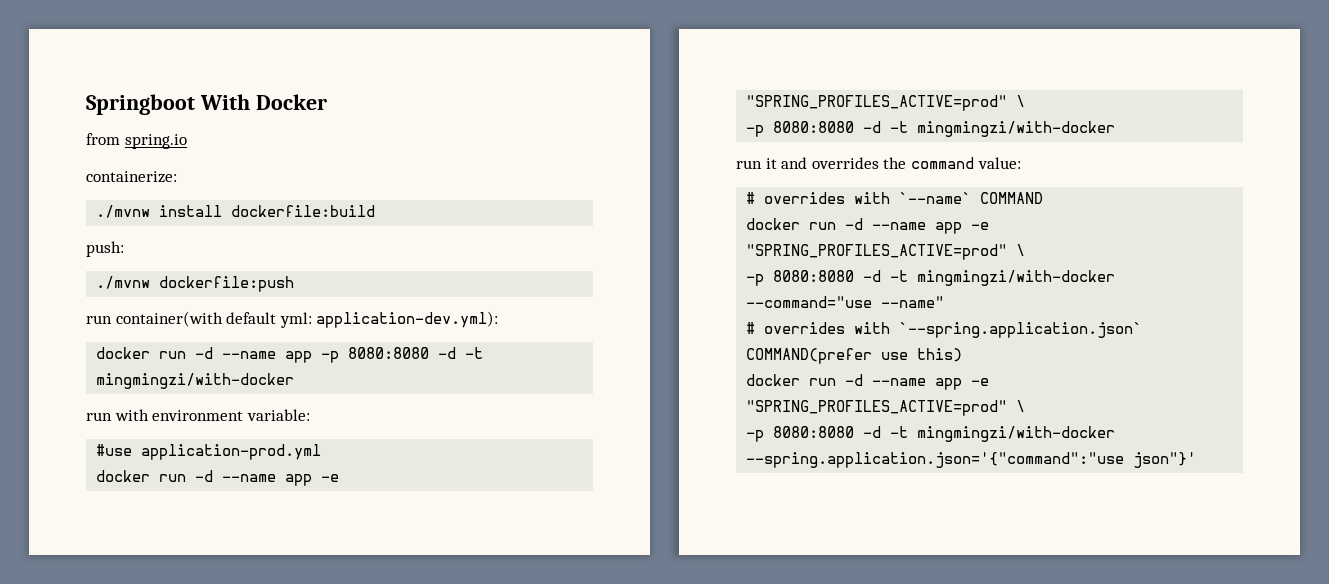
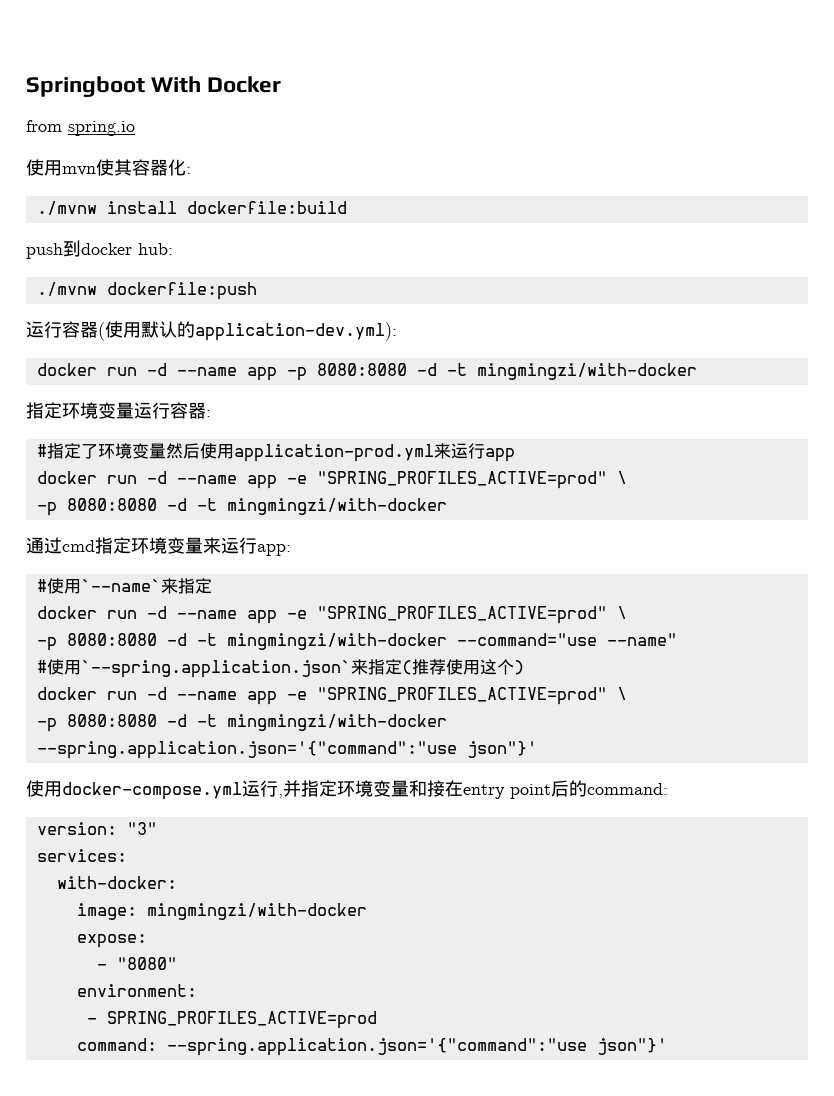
- containerize:
+ 使用mvn使其容器化:
- push:
+ push到docker hub:
- run container(with default yml: application-dev.yml):
+ 运行容器(使用默认的application-dev.yml):
- run with environment variable:
- #use application-prod.yml
+ 指定环境变量运行容器:
+ #指定了环境变量然后使用application-prod.yml来运行app
- run it and overrides the command value:
- # overrides with `--name` COMMAND
+ 通过cmd指定环境变量来运行app:
+ #使用`--name`来指定
- # overrides with `--spring.application.json` COMMAND(prefer use this)
+ #使用`--spring.application.json`来指定(推荐使用这个)
+ 使用docker-compose.yml运行,并指定环境变量和接在entry point后的command:
+ version: "3"
+ services:
+ with-docker:
+ image: mingmingzi/with-docker
+ expose:
+ - "8080"
+ environment:
+ - SPRING_PROFILES_ACTIVE=prod
+ command: --spring.application.json='{"command":"use json"}'

